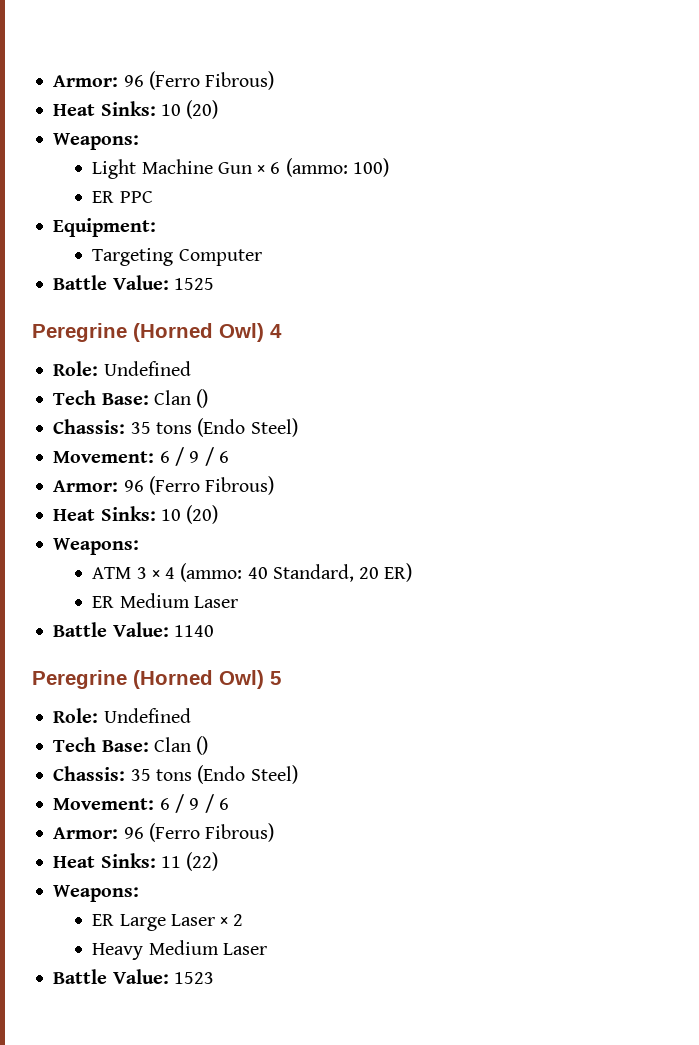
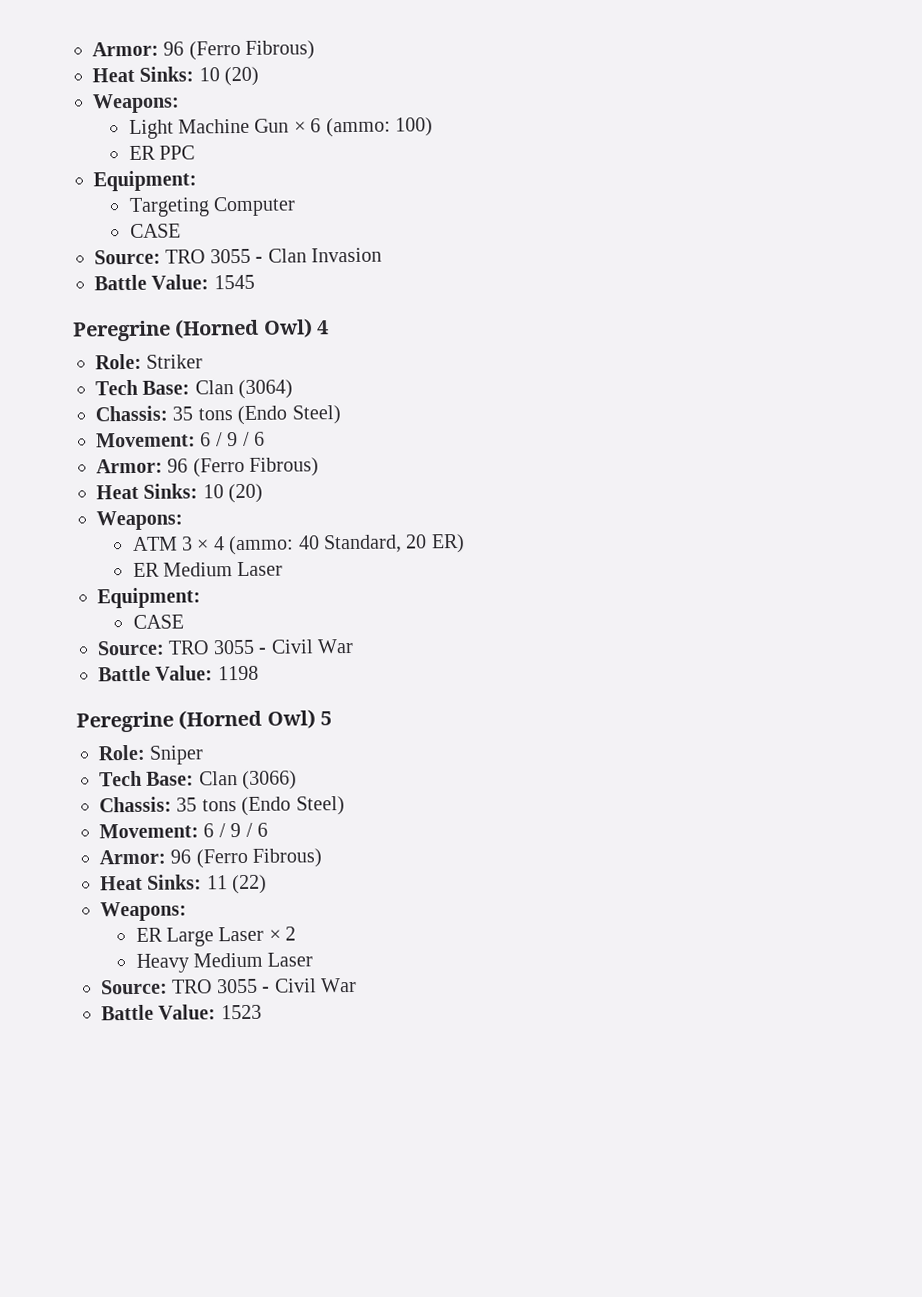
  Targeting Computer
- Battle Value: 1525
+ CASE
+ Source: TRO 3055 - Clan Invasion
+ Battle Value: 1545
  Peregrine (Horned Owl) 4
- Role: Undefined
- Tech Base: Clan ()
+ Role: Striker
+ Tech Base: Clan (3064)
  ER Medium Laser
- Battle Value: 1140
+ Equipment:
+ CASE
+ Source: TRO 3055 - Civil War
+ Battle Value: 1198
  Peregrine (Horned Owl) 5
- Role: Undefined
- Tech Base: Clan ()
+ Role: Sniper
+ Tech Base: Clan (3066)
  Heavy Medium Laser
+ Source: TRO 3055 - Civil War

